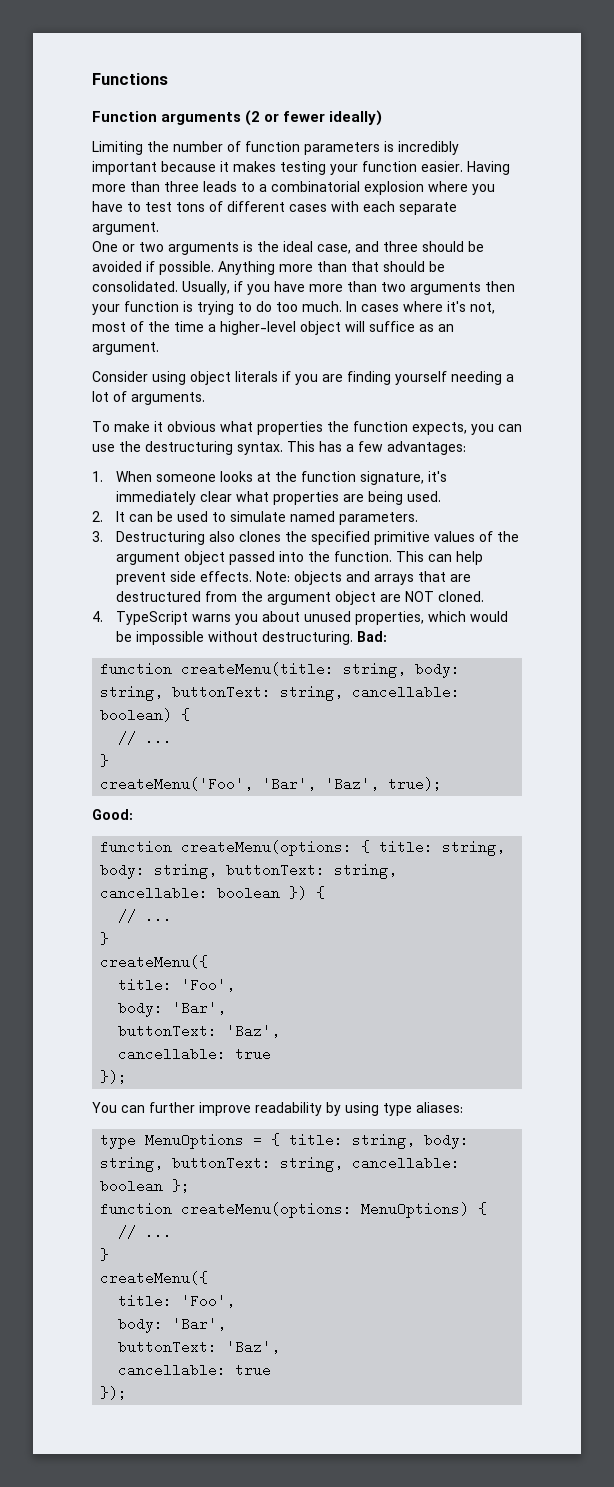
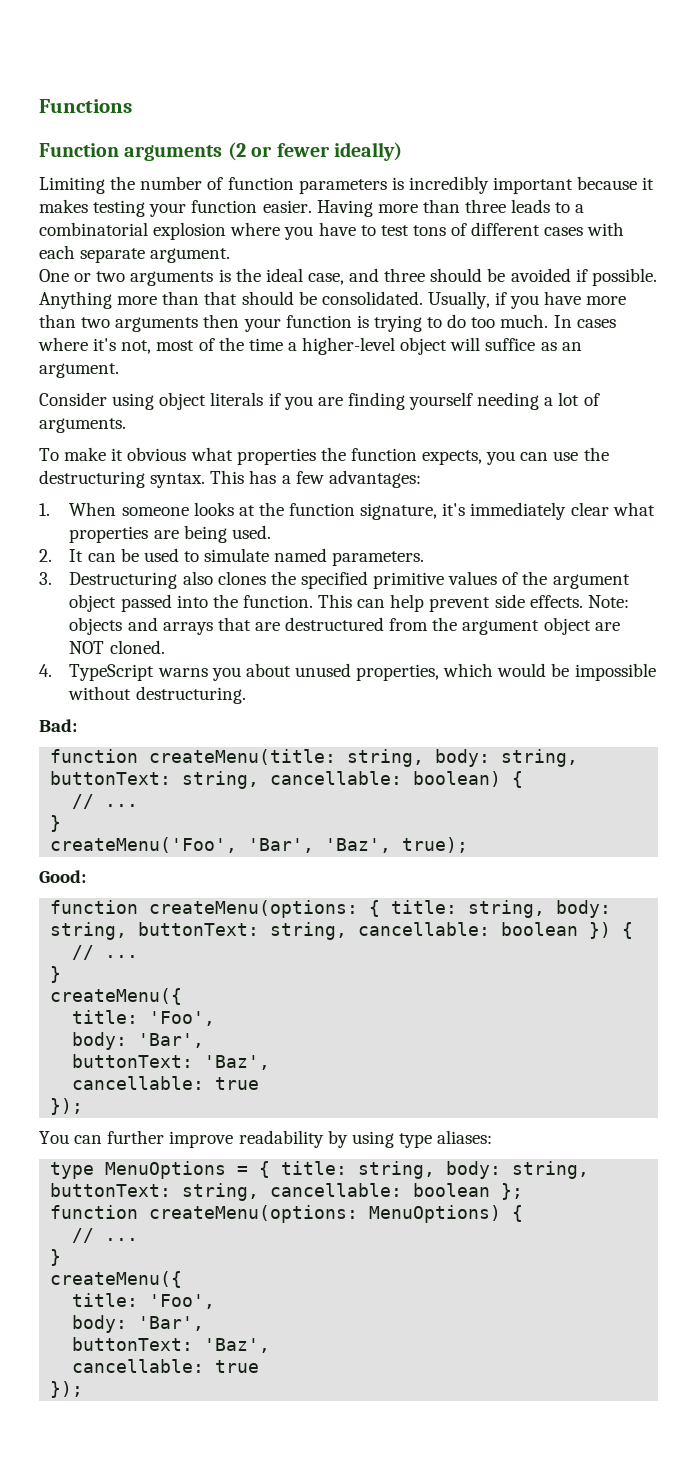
- 4. TypeScript warns you about unused properties, which would be impossible without destructuring. Bad:
+ 4. TypeScript warns you about unused properties, which would be impossible without destructuring.
+ Bad:

